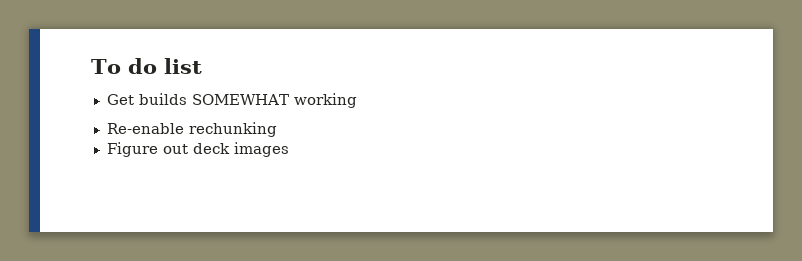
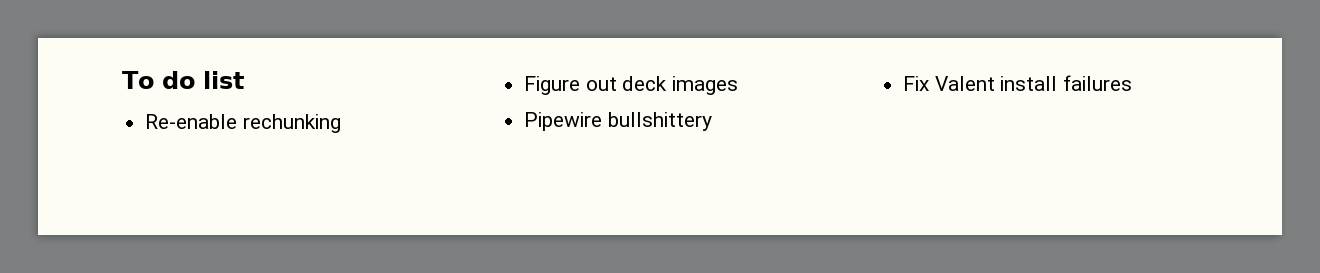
- Get builds SOMEWHAT working
+ Pipewire bullshittery
+ Fix Valent install failures

